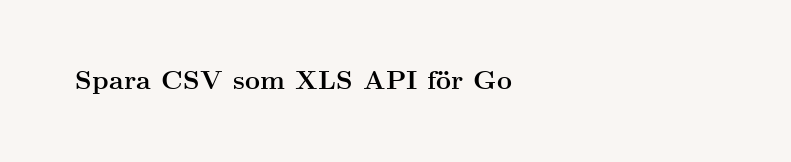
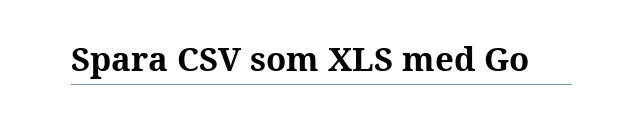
- Spara CSV som XLS API för Go
+ Spara CSV som XLS med Go

